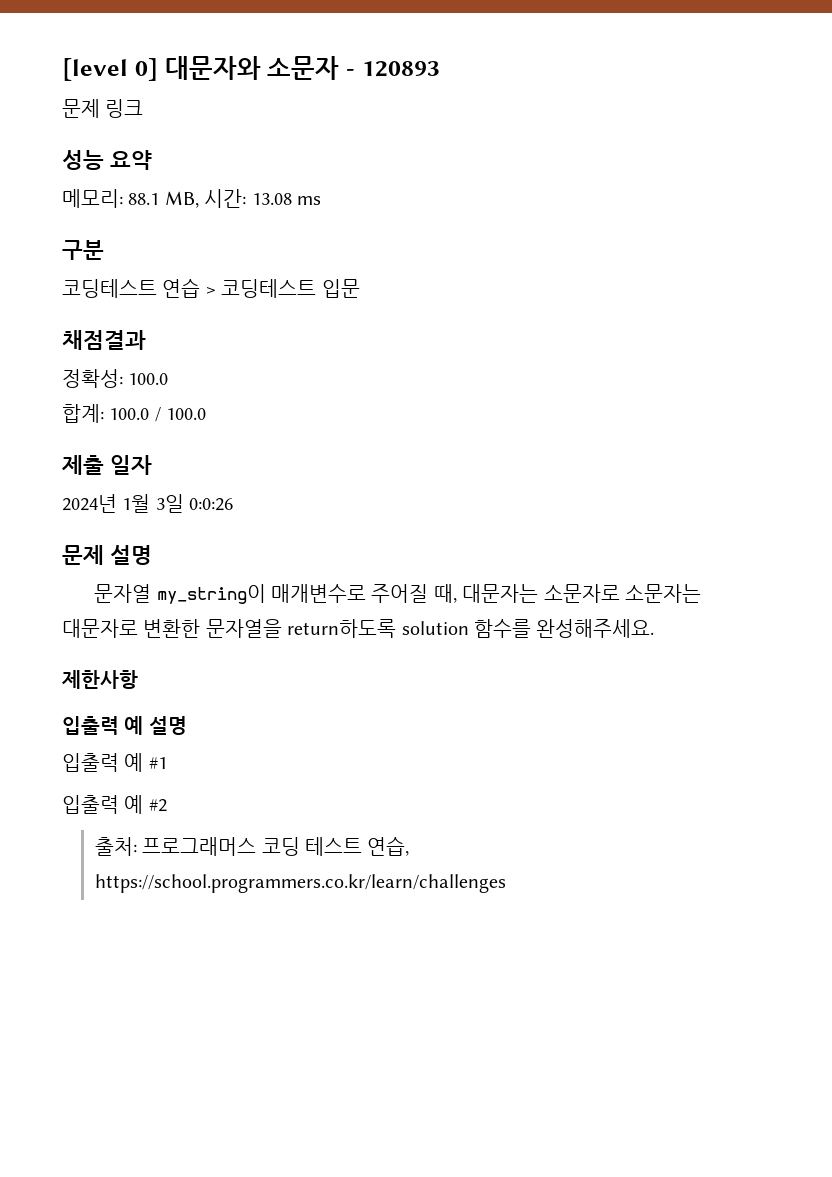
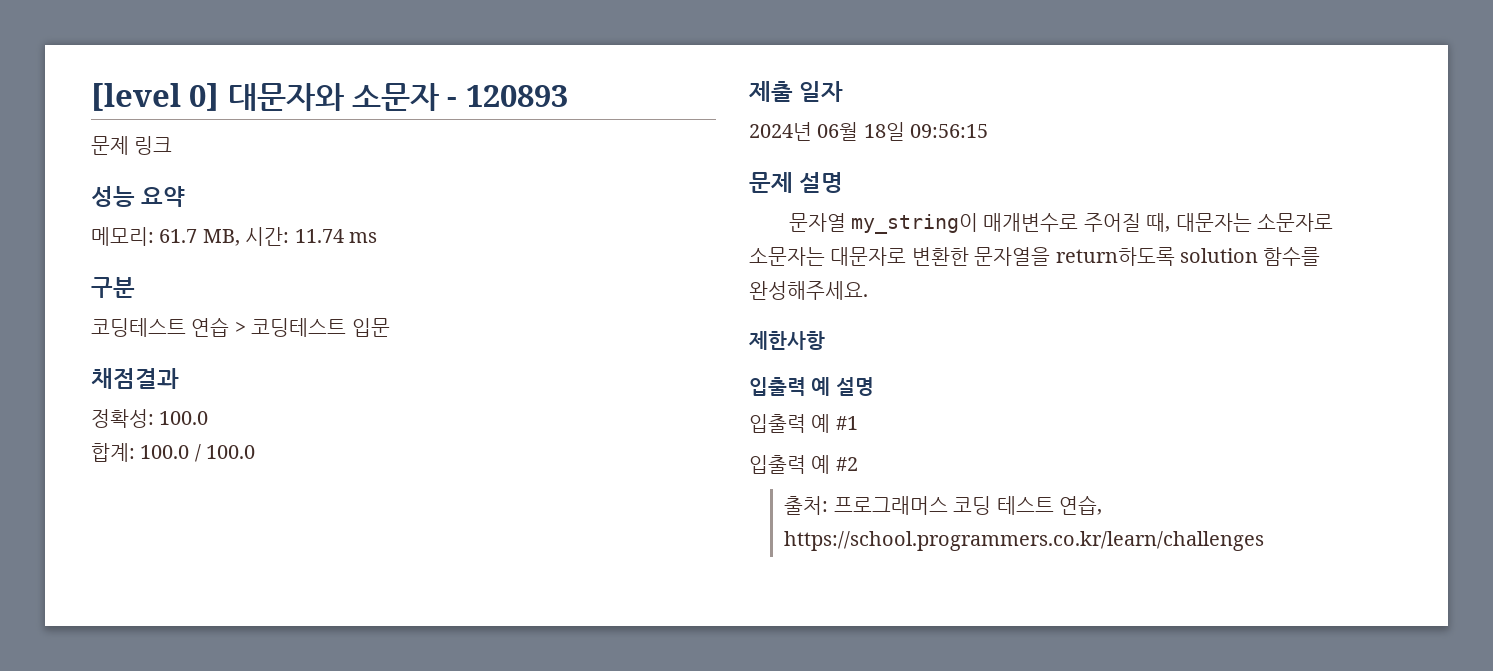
- 메모리: 88.1 MB, 시간: 13.08 ms
+ 메모리: 61.7 MB, 시간: 11.74 ms
- 2024년 1월 3일 0:0:26
+ 2024년 06월 18일 09:56:15

